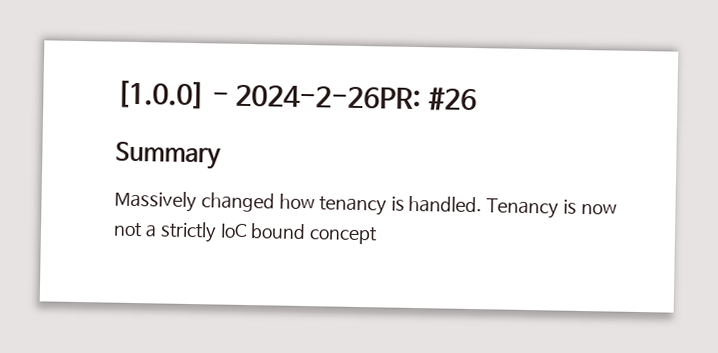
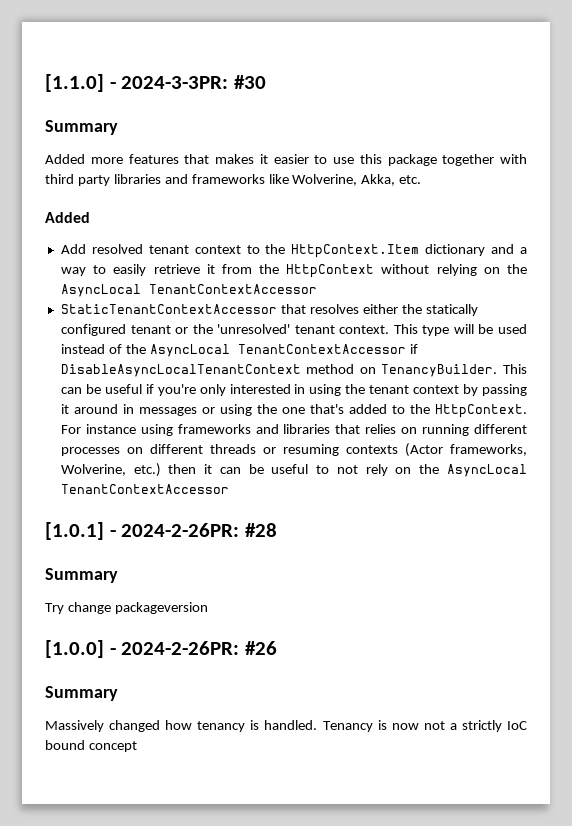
+ [1.1.0] - 2024-3-3PR: #30
+ Summary
+ Added more features that makes it easier to use this package together with third party libraries and frameworks like Wolverine, Akka, etc.
+ Added
+ Add resolved tenant context to the HttpContext.Item dictionary and a way to easily retrieve it from the HttpContext without relying on the AsyncLocal TenantContextAccessor
+ StaticTenantContextAccessor that resolves either the statically configured tenant or the 'unresolved' tenant context. This type will be used instead of the AsyncLocal TenantContextAccessor if DisableAsyncLocalTenantContext method on TenancyBuilder. This can be useful if you're only interested in using the tenant context by passing it around in messages or using the one that's added to the HttpContext. For instance using frameworks and libraries that relies on running different processes on different threads or resuming contexts (Actor frameworks, Wolverine, etc.) then it can be useful to not rely on the AsyncLocal TenantContextAccessor
+ [1.0.1] - 2024-2-26PR: #28
+ Summary
+ Try change packageversion

